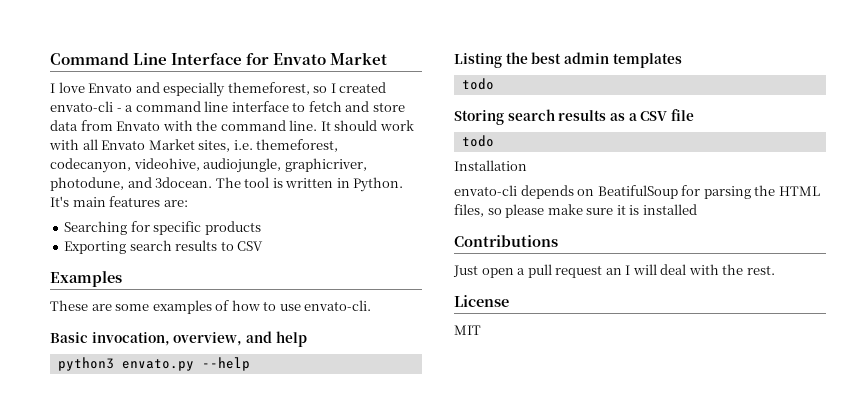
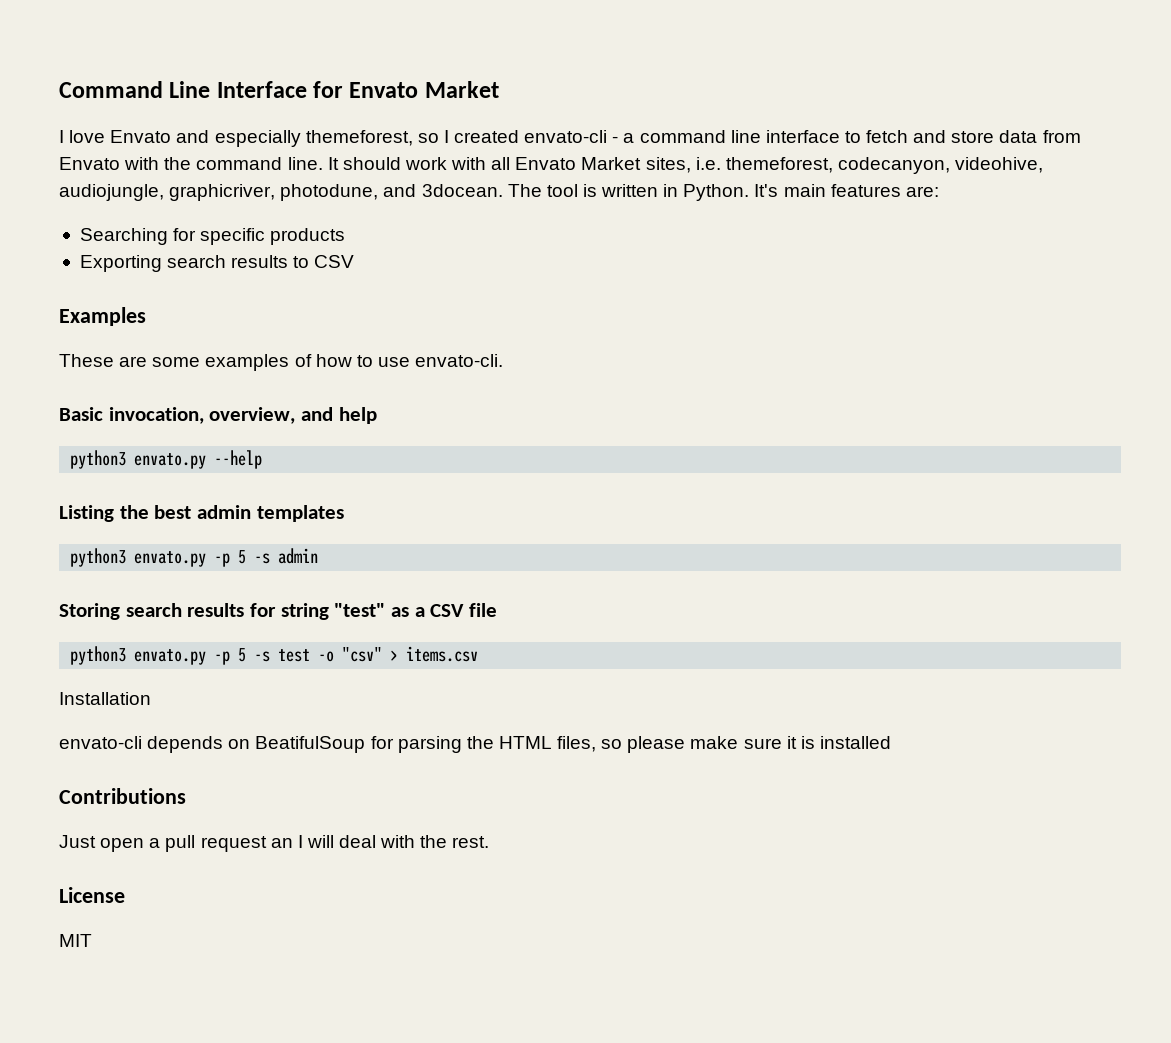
  Listing the best admin templates
- todo
+ python3 envato.py -p 5 -s admin
- Storing search results as a CSV file
- todo
+ Storing search results for string "test" as a CSV file
+ python3 envato.py -p 5 -s test -o "csv" > items.csv

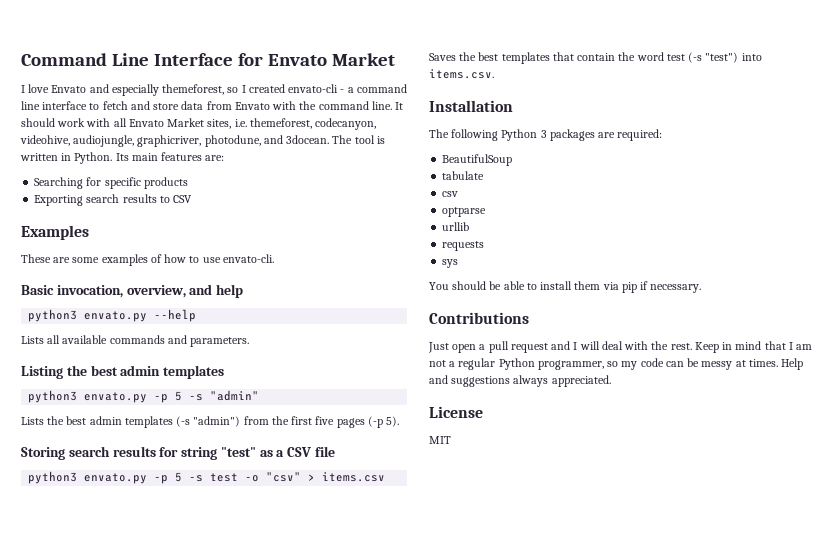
- It's main features are:
+ Its main features are:
+ Lists all available commands and parameters.
- python3 envato.py -p 5 -s admin
+ python3 envato.py -p 5 -s "admin"
+ Lists the best admin templates (-s "admin") from the first five pages (-p 5).
+ Saves the best templates that contain the word test (-s "test") into items.csv.
  Installation
- envato-cli depends on BeatifulSoup for parsing the HTML files, so please make sure it is installed
+ The following Python 3 packages are required:
+ BeautifulSoup
+ tabulate
+ csv
+ optparse
+ urllib
+ requests
+ sys
+ You should be able to install them via pip if necessary.
- Just open a pull request an I will deal with the rest.
+ Just open a pull request and I will deal with the rest. Keep in mind that I am not a regular Python programmer, so my code can be messy at times. Help and suggestions always appreciated.

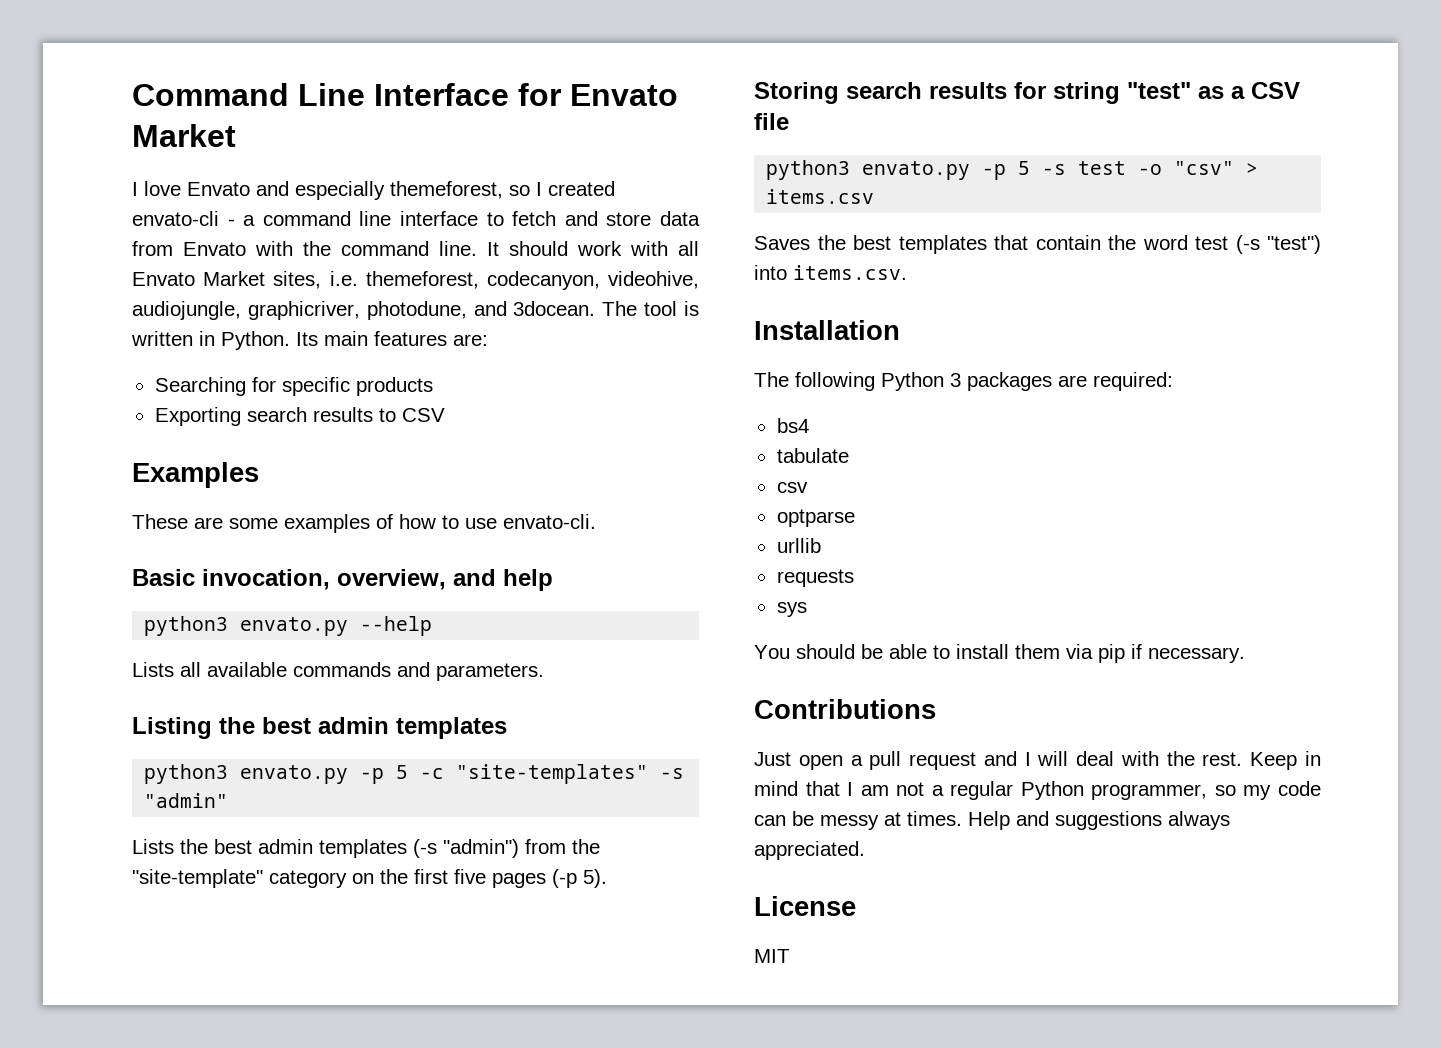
- python3 envato.py -p 5 -s "admin"
+ python3 envato.py -p 5 -c "site-templates" -s "admin"
- Lists the best admin templates (-s "admin") from the first five pages (-p 5).
+ Lists the best admin templates (-s "admin") from the "site-template" category on the first five pages (-p 5).
- BeautifulSoup
+ bs4

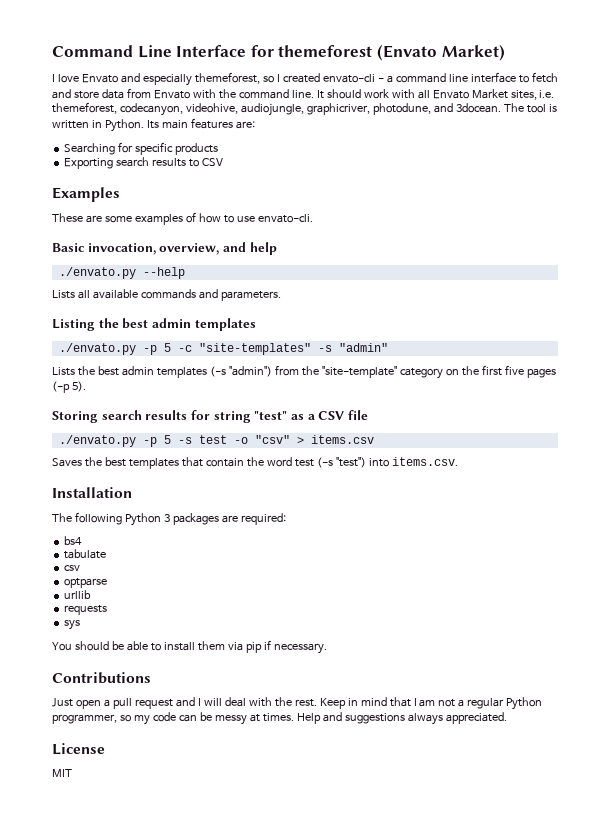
- Command Line Interface for Envato Market
+ Command Line Interface for themeforest (Envato Market)
- python3 envato.py --help
+ ./envato.py --help
- python3 envato.py -p 5 -c "site-templates" -s "admin"
+ ./envato.py -p 5 -c "site-templates" -s "admin"
- python3 envato.py -p 5 -s test -o "csv" > items.csv
+ ./envato.py -p 5 -s test -o "csv" > items.csv

